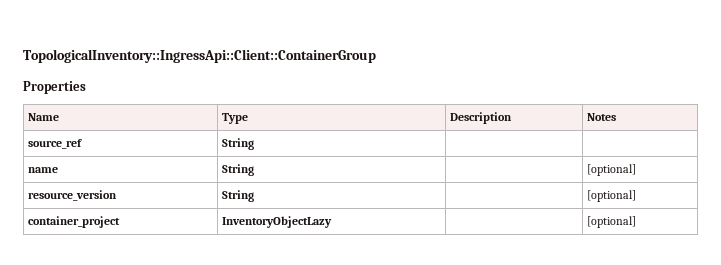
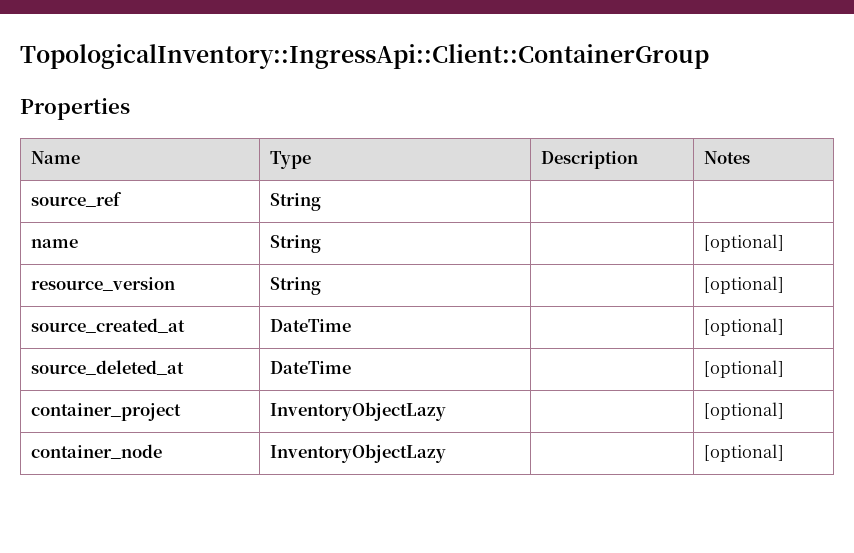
+ source_created_at | DateTime | | [optional]
+ source_deleted_at | DateTime | | [optional]
+ container_node | InventoryObjectLazy | | [optional]

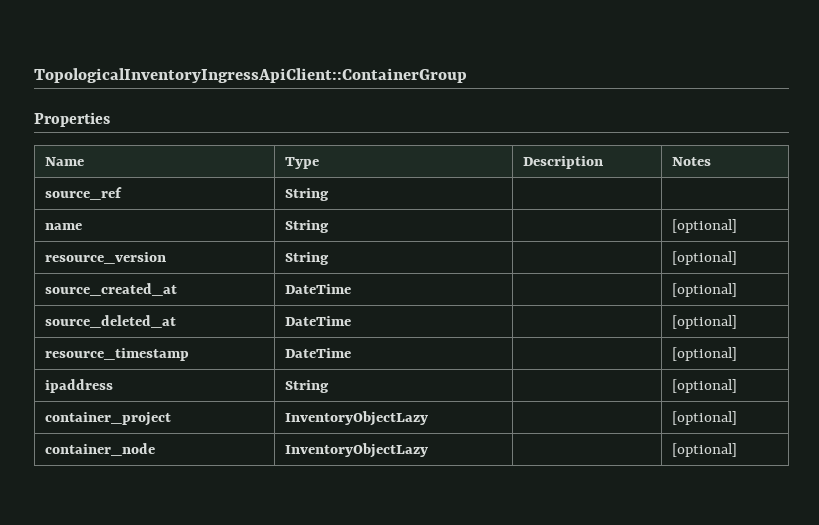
- TopologicalInventory::IngressApi::Client::ContainerGroup
+ TopologicalInventoryIngressApiClient::ContainerGroup
+ resource_timestamp | DateTime | | [optional]
+ ipaddress | String | | [optional]

